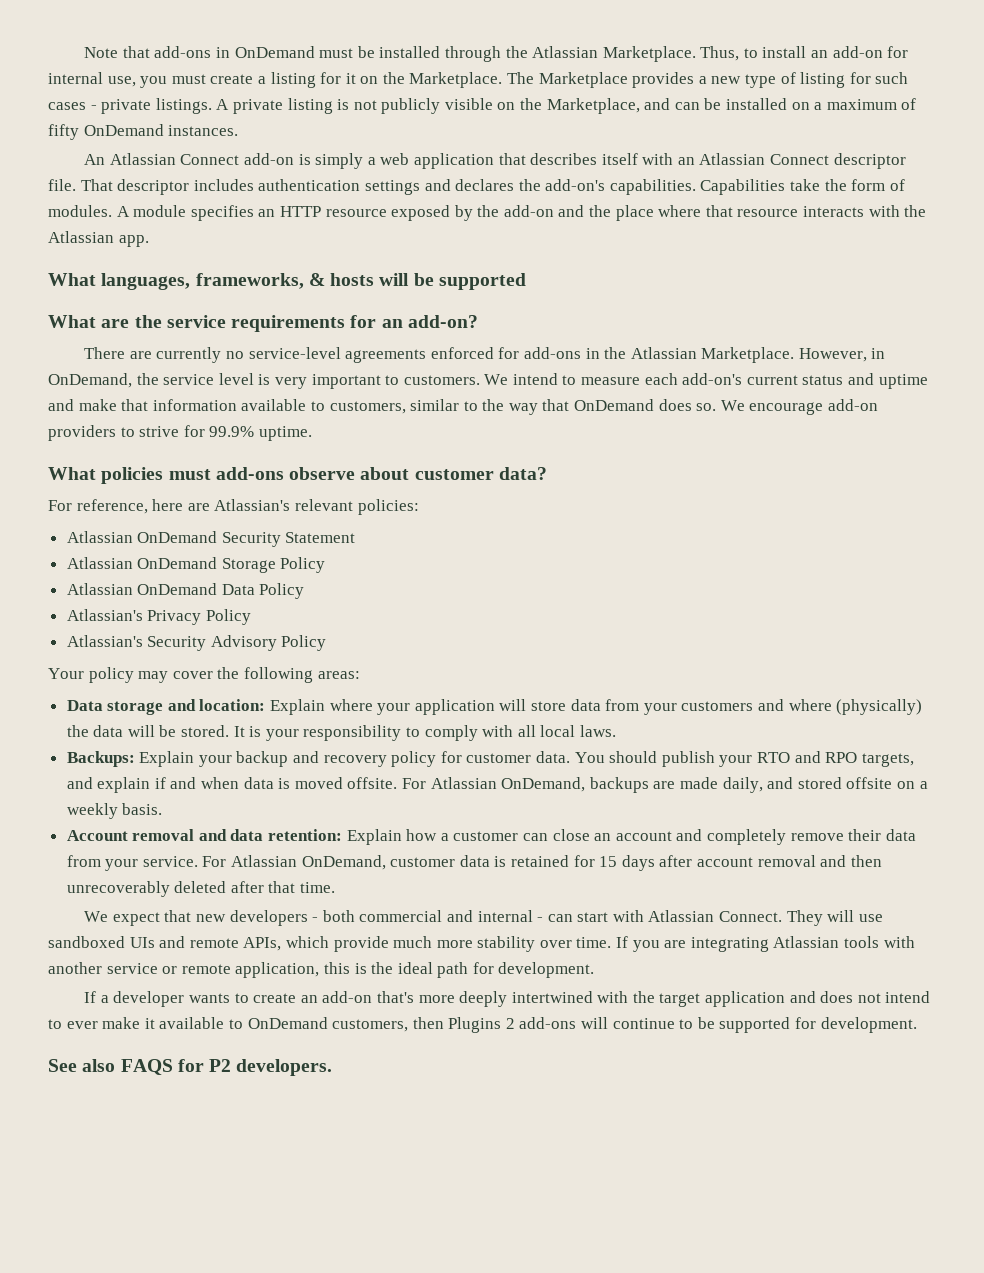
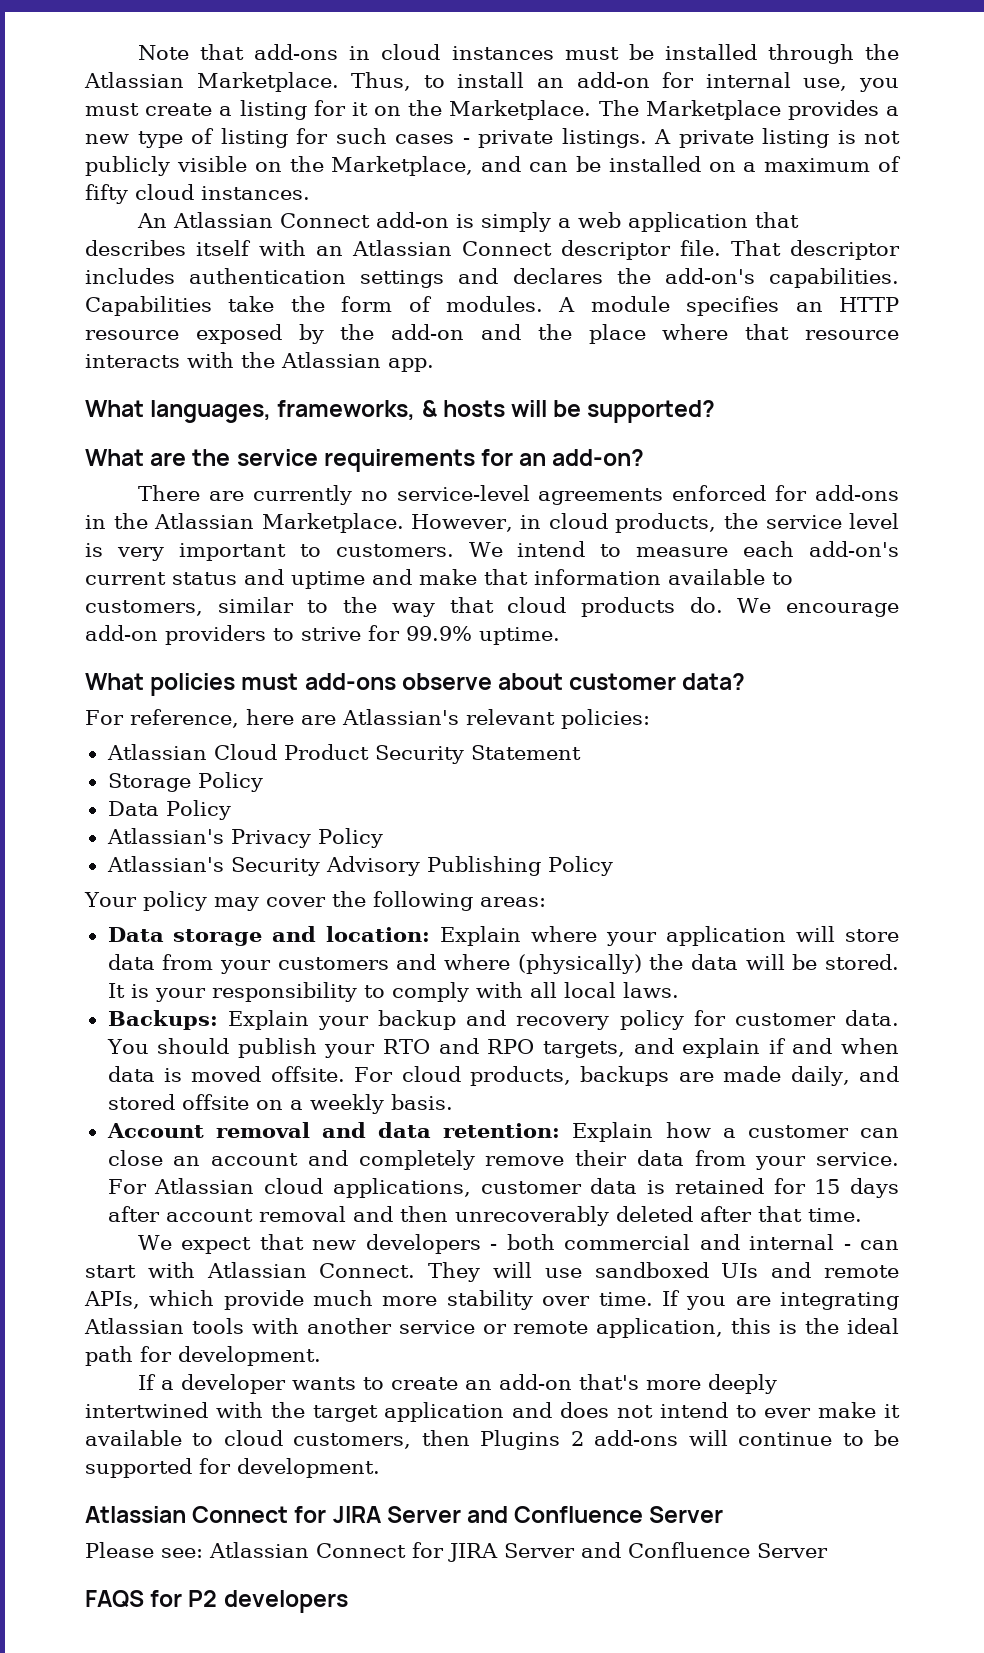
- Note that add-ons in OnDemand must be installed through the Atlassian Marketplace.
+ Note that add-ons in cloud instances must be installed through the Atlassian Marketplace.
- A private listing is not publicly visible on the Marketplace, and can be installed on a maximum of fifty OnDemand instances.
+ A private listing is not publicly visible on the Marketplace, and can be installed on a maximum of fifty cloud instances.
- What languages, frameworks, & hosts will be supported
+ What languages, frameworks, & hosts will be supported?
- However, in OnDemand, the service level is very important to customers.
+ However, in cloud products, the service level is very important to customers.
- We intend to measure each add-on's current status and uptime and make that information available to customers, similar to the way that OnDemand does so.
+ We intend to measure each add-on's current status and uptime and make that information available to customers, similar to the way that cloud products do.
- Atlassian OnDemand Security Statement
+ Atlassian Cloud Product Security Statement
- Atlassian OnDemand Storage Policy
+ Storage Policy
- Atlassian OnDemand Data Policy
+ Data Policy
- Atlassian's Security Advisory Policy
+ Atlassian's Security Advisory Publishing Policy
- For Atlassian OnDemand, backups are made daily, and stored offsite on a weekly basis.
+ For cloud products, backups are made daily, and stored offsite on a weekly basis.
- For Atlassian OnDemand, customer data is retained for 15 days after account removal and then unrecoverably deleted after that time.
+ For Atlassian cloud applications, customer data is retained for 15 days after account removal and then unrecoverably deleted after that time.
- If a developer wants to create an add-on that's more deeply intertwined with the target application and does not intend to ever make it available to OnDemand customers, then Plugins 2 add-ons will continue to be supported for development.
- See also FAQS for P2 developers.
+ If a developer wants to create an add-on that's more deeply intertwined with the target application and does not intend to ever make it available to cloud customers, then Plugins 2 add-ons will continue to be supported for development.
+ Atlassian Connect for JIRA Server and Confluence Server
+ Please see: Atlassian Connect for JIRA Server and Confluence Server
+ FAQS for P2 developers

